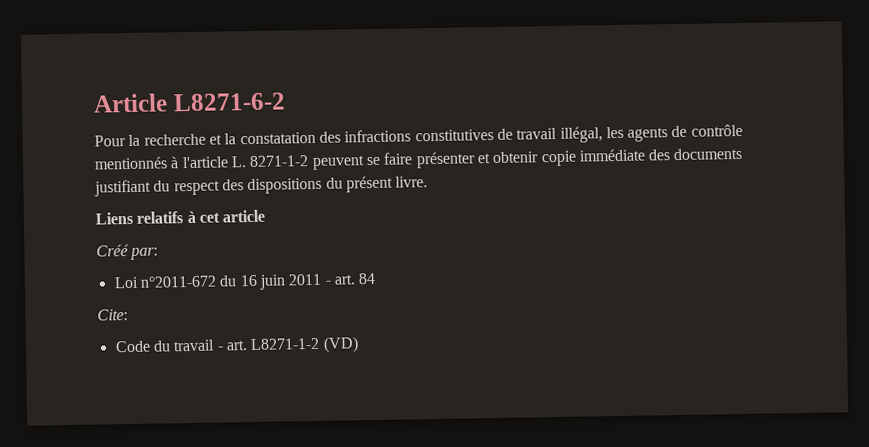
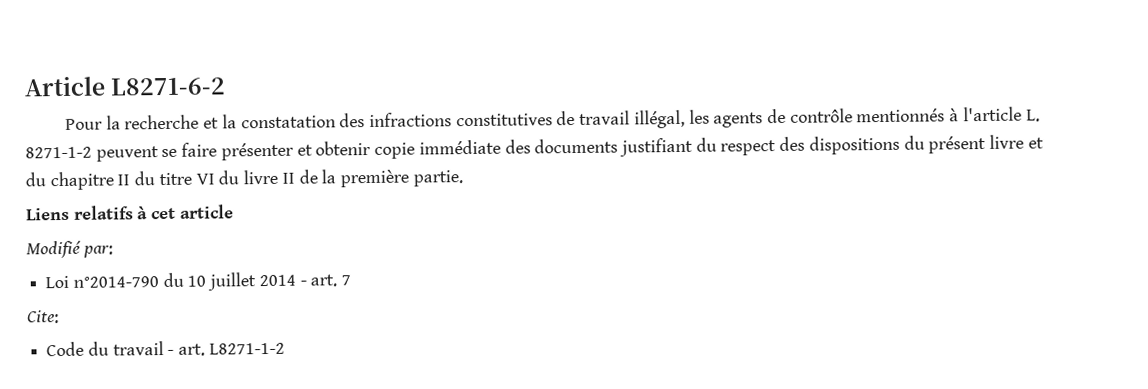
- Pour la recherche et la constatation des infractions constitutives de travail illégal, les agents de contrôle mentionnés à l'article L. 8271-1-2 peuvent se faire présenter et obtenir copie immédiate des documents justifiant du respect des dispositions du présent livre.
+ Pour la recherche et la constatation des infractions constitutives de travail illégal, les agents de contrôle mentionnés à l'article L. 8271-1-2 peuvent se faire présenter et obtenir copie immédiate des documents justifiant du respect des dispositions du présent livre et du chapitre II du titre VI du livre II de la première partie.
- Créé par:
+ Modifié par:
- Loi n°2011-672 du 16 juin 2011 - art. 84
+ Loi n°2014-790 du 10 juillet 2014 - art. 7
- Code du travail - art. L8271-1-2 (VD)
+ Code du travail - art. L8271-1-2

